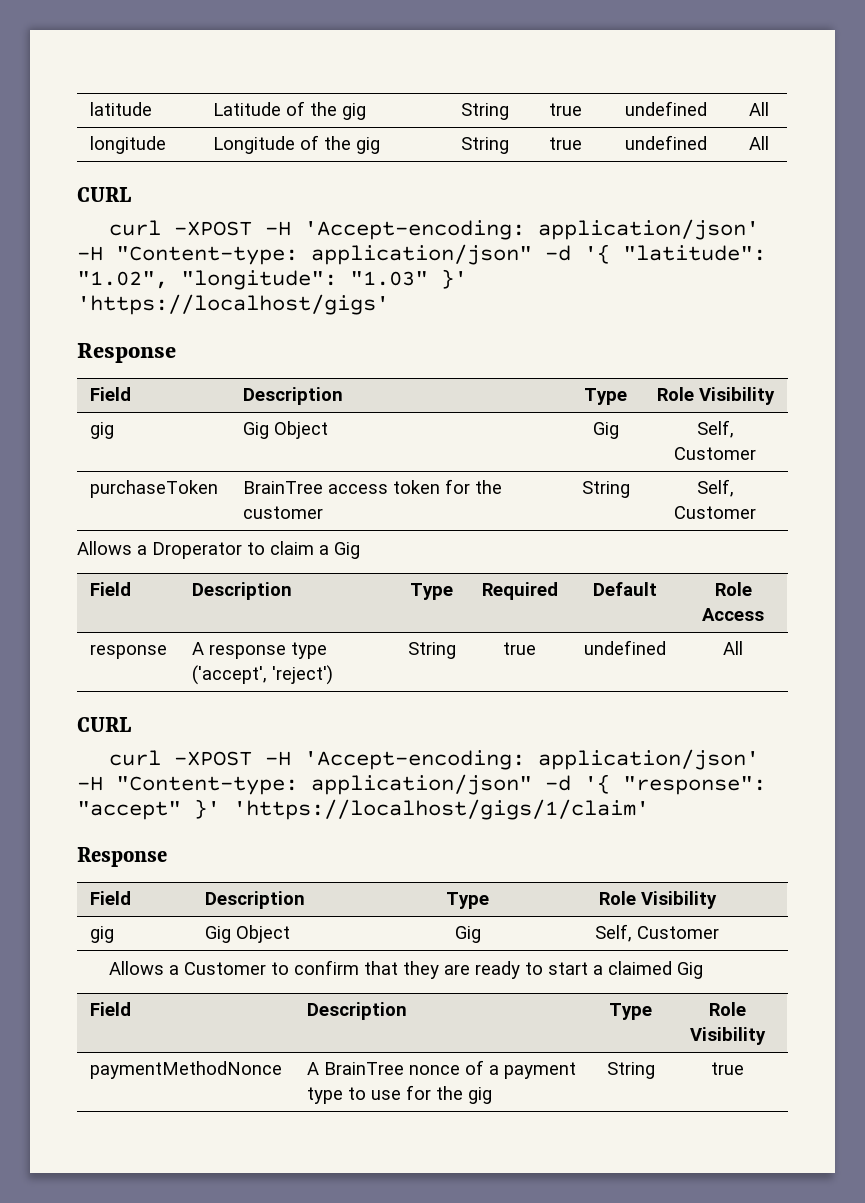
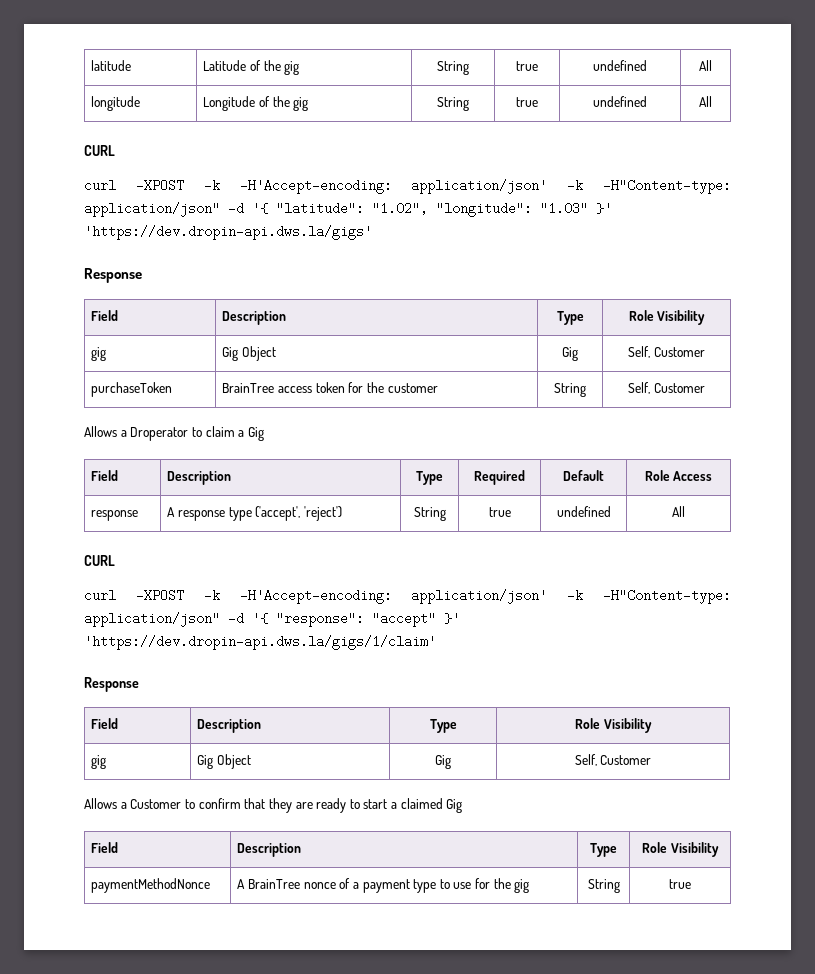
- curl -XPOST -H 'Accept-encoding: application/json' -H "Content-type: application/json" -d '{ "latitude": "1.02", "longitude": "1.03" }' 'https://localhost/gigs'
+ curl -XPOST -k -H'Accept-encoding: application/json' -k -H"Content-type: application/json" -d '{ "latitude": "1.02", "longitude": "1.03" }' 'https://dev.dropin-api.dws.la/gigs'
- curl -XPOST -H 'Accept-encoding: application/json' -H "Content-type: application/json" -d '{ "response": "accept" }' 'https://localhost/gigs/1/claim'
+ curl -XPOST -k -H'Accept-encoding: application/json' -k -H"Content-type: application/json" -d '{ "response": "accept" }' 'https://dev.dropin-api.dws.la/gigs/1/claim'

